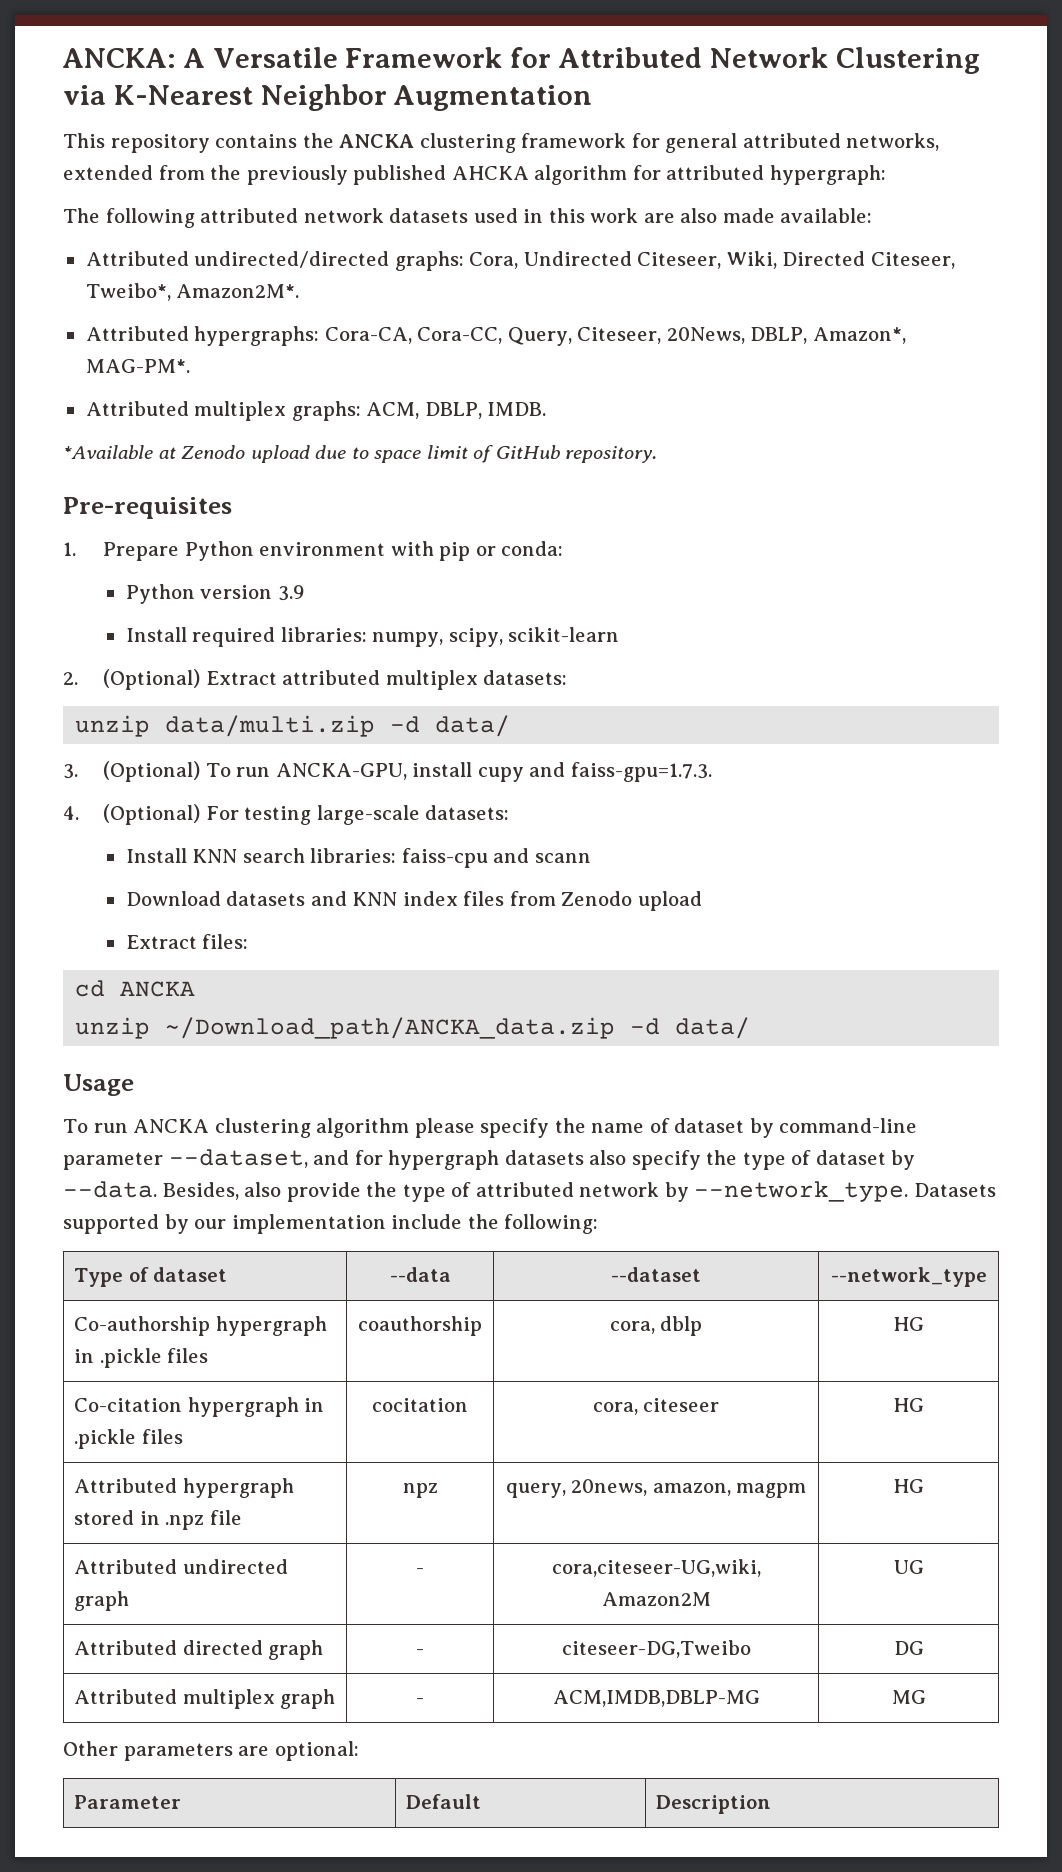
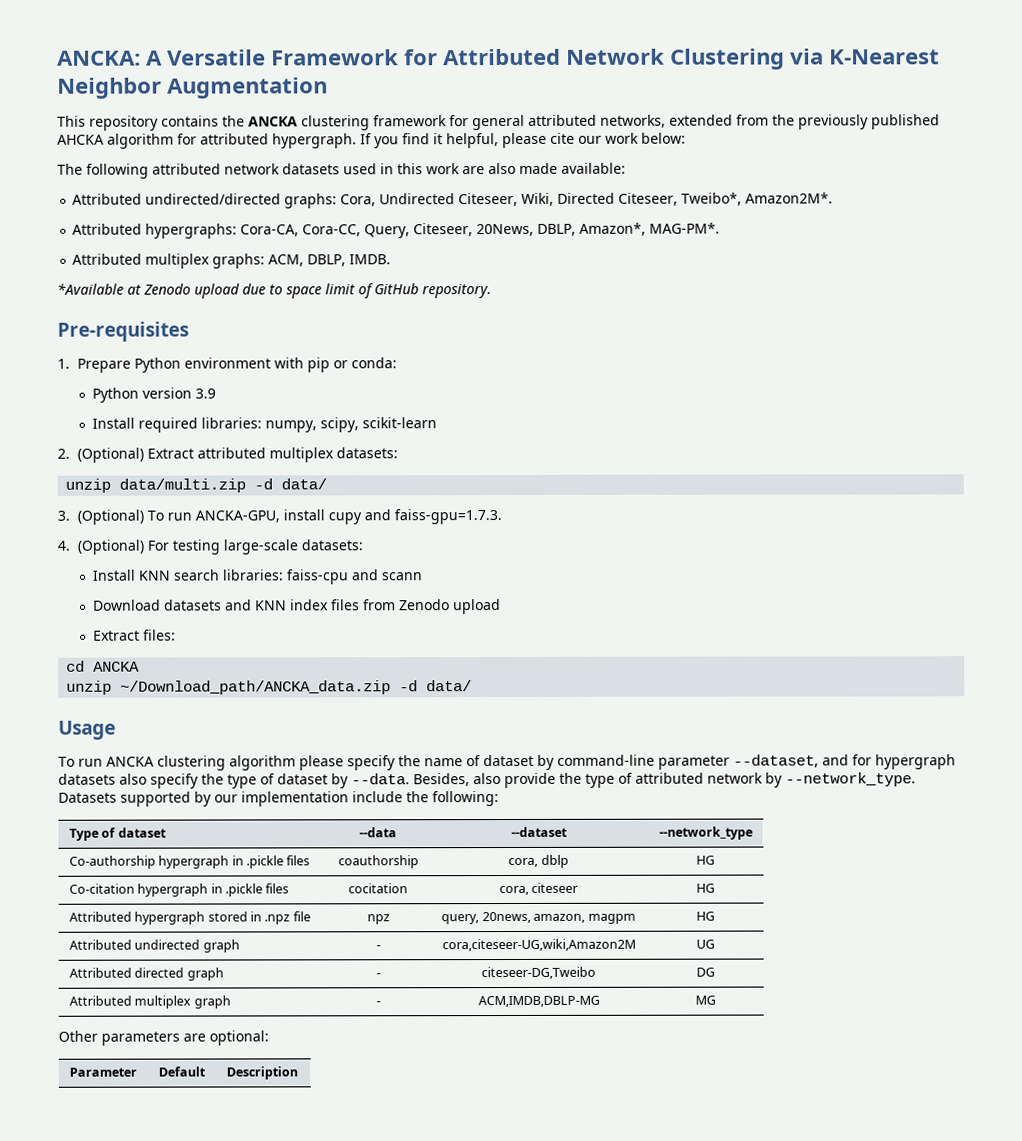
- This repository contains the ANCKA clustering framework for general attributed networks, extended from the previously published AHCKA algorithm for attributed hypergraph:
+ This repository contains the ANCKA clustering framework for general attributed networks, extended from the previously published AHCKA algorithm for attributed hypergraph. If you find it helpful, please cite our work below:

